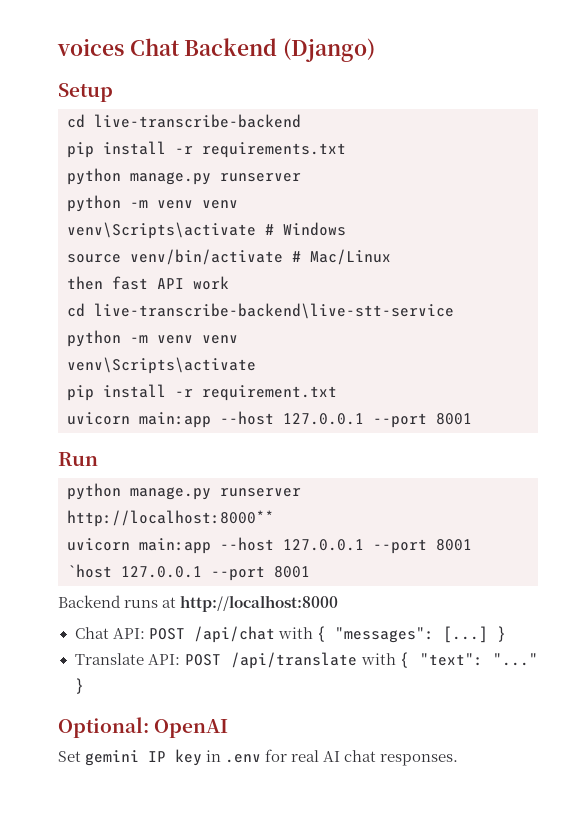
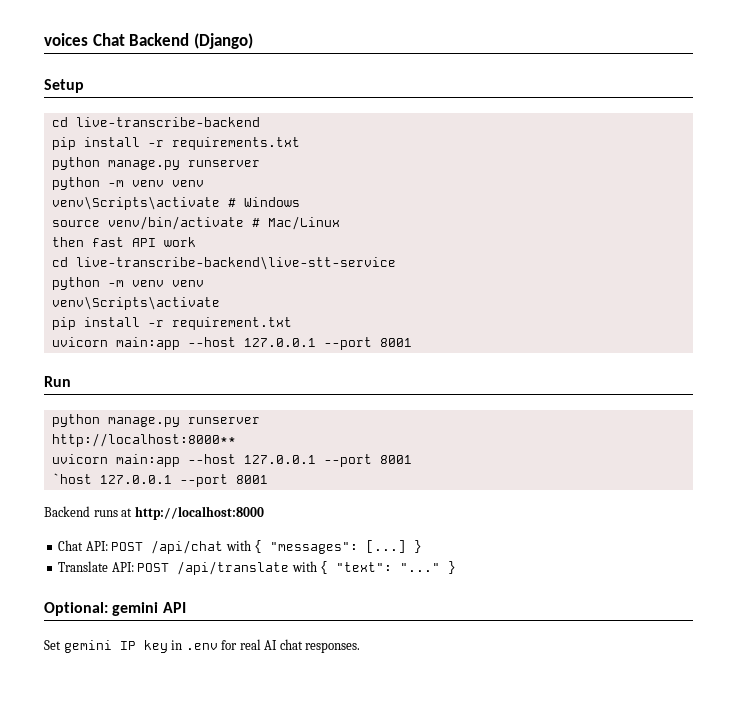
- Optional: OpenAI
+ Optional: gemini API

